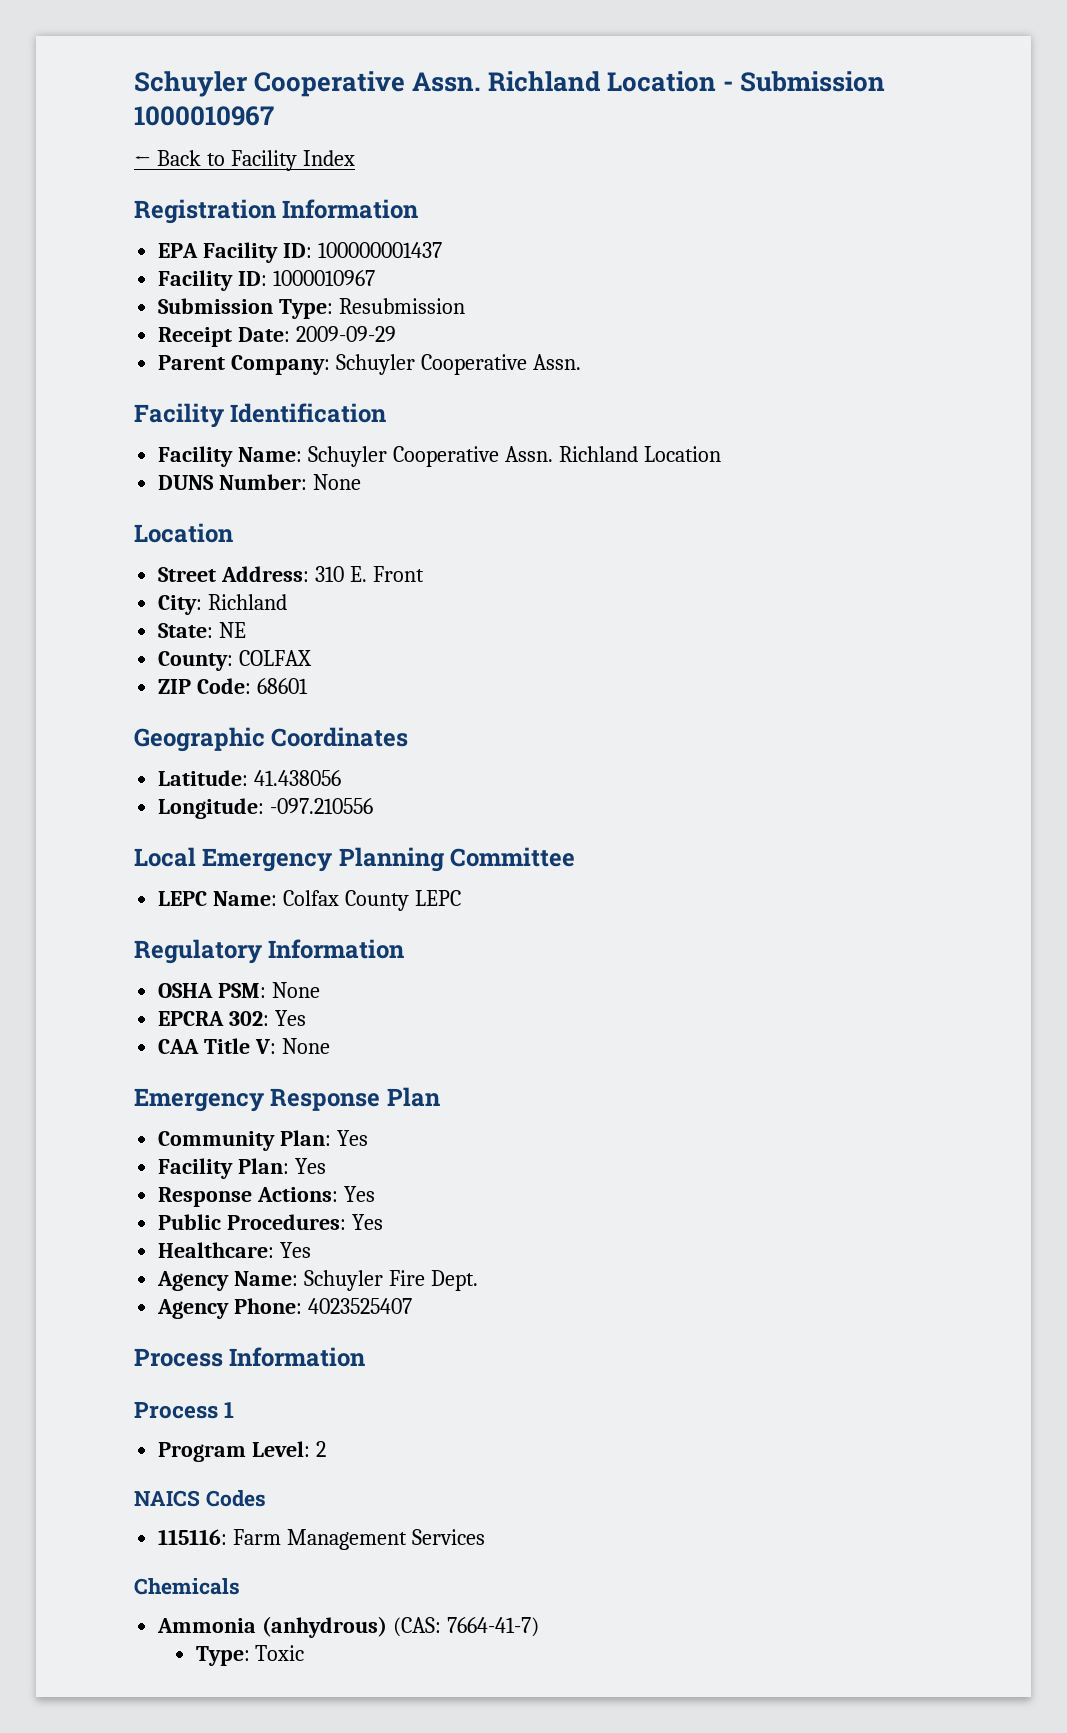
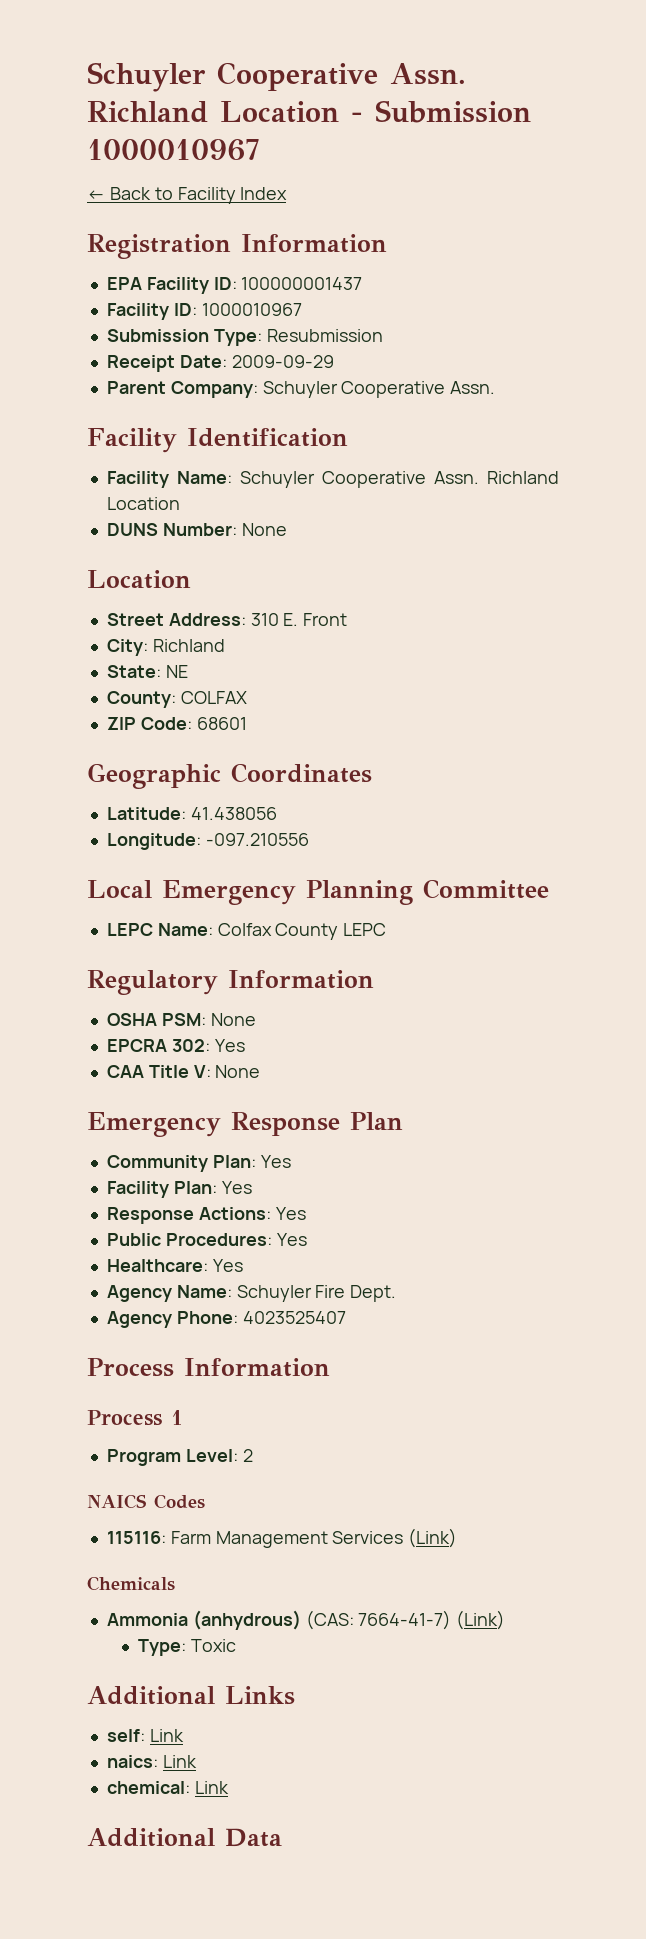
- 115116: Farm Management Services
+ 115116: Farm Management Services (Link)
- Ammonia (anhydrous) (CAS: 7664-41-7)
+ Ammonia (anhydrous) (CAS: 7664-41-7) (Link)
+ Additional Links
+ self: Link
+ naics: Link
+ chemical: Link
+ Additional Data

